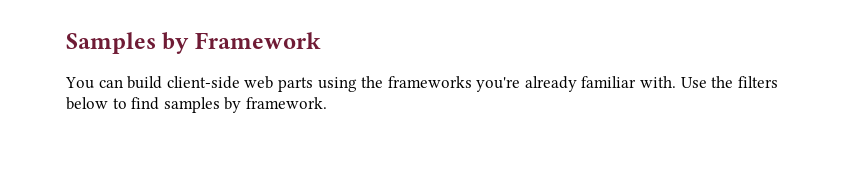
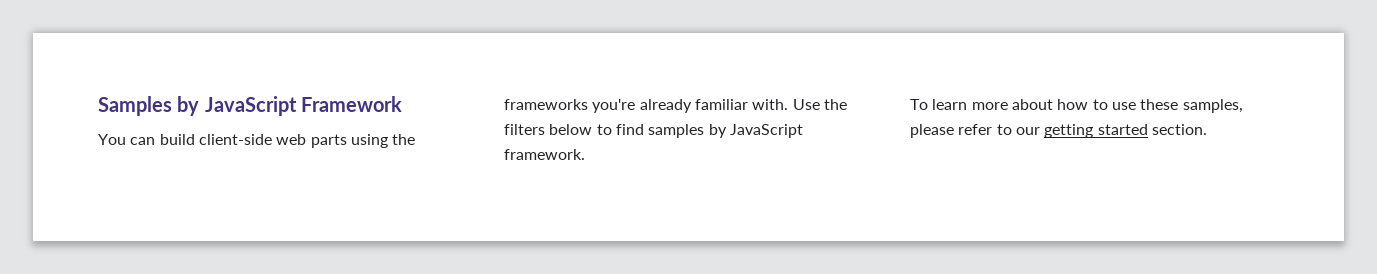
- Samples by Framework
+ Samples by JavaScript Framework
- Use the filters below to find samples by framework.
+ Use the filters below to find samples by JavaScript framework.
+ To learn more about how to use these samples, please refer to our getting started section.

